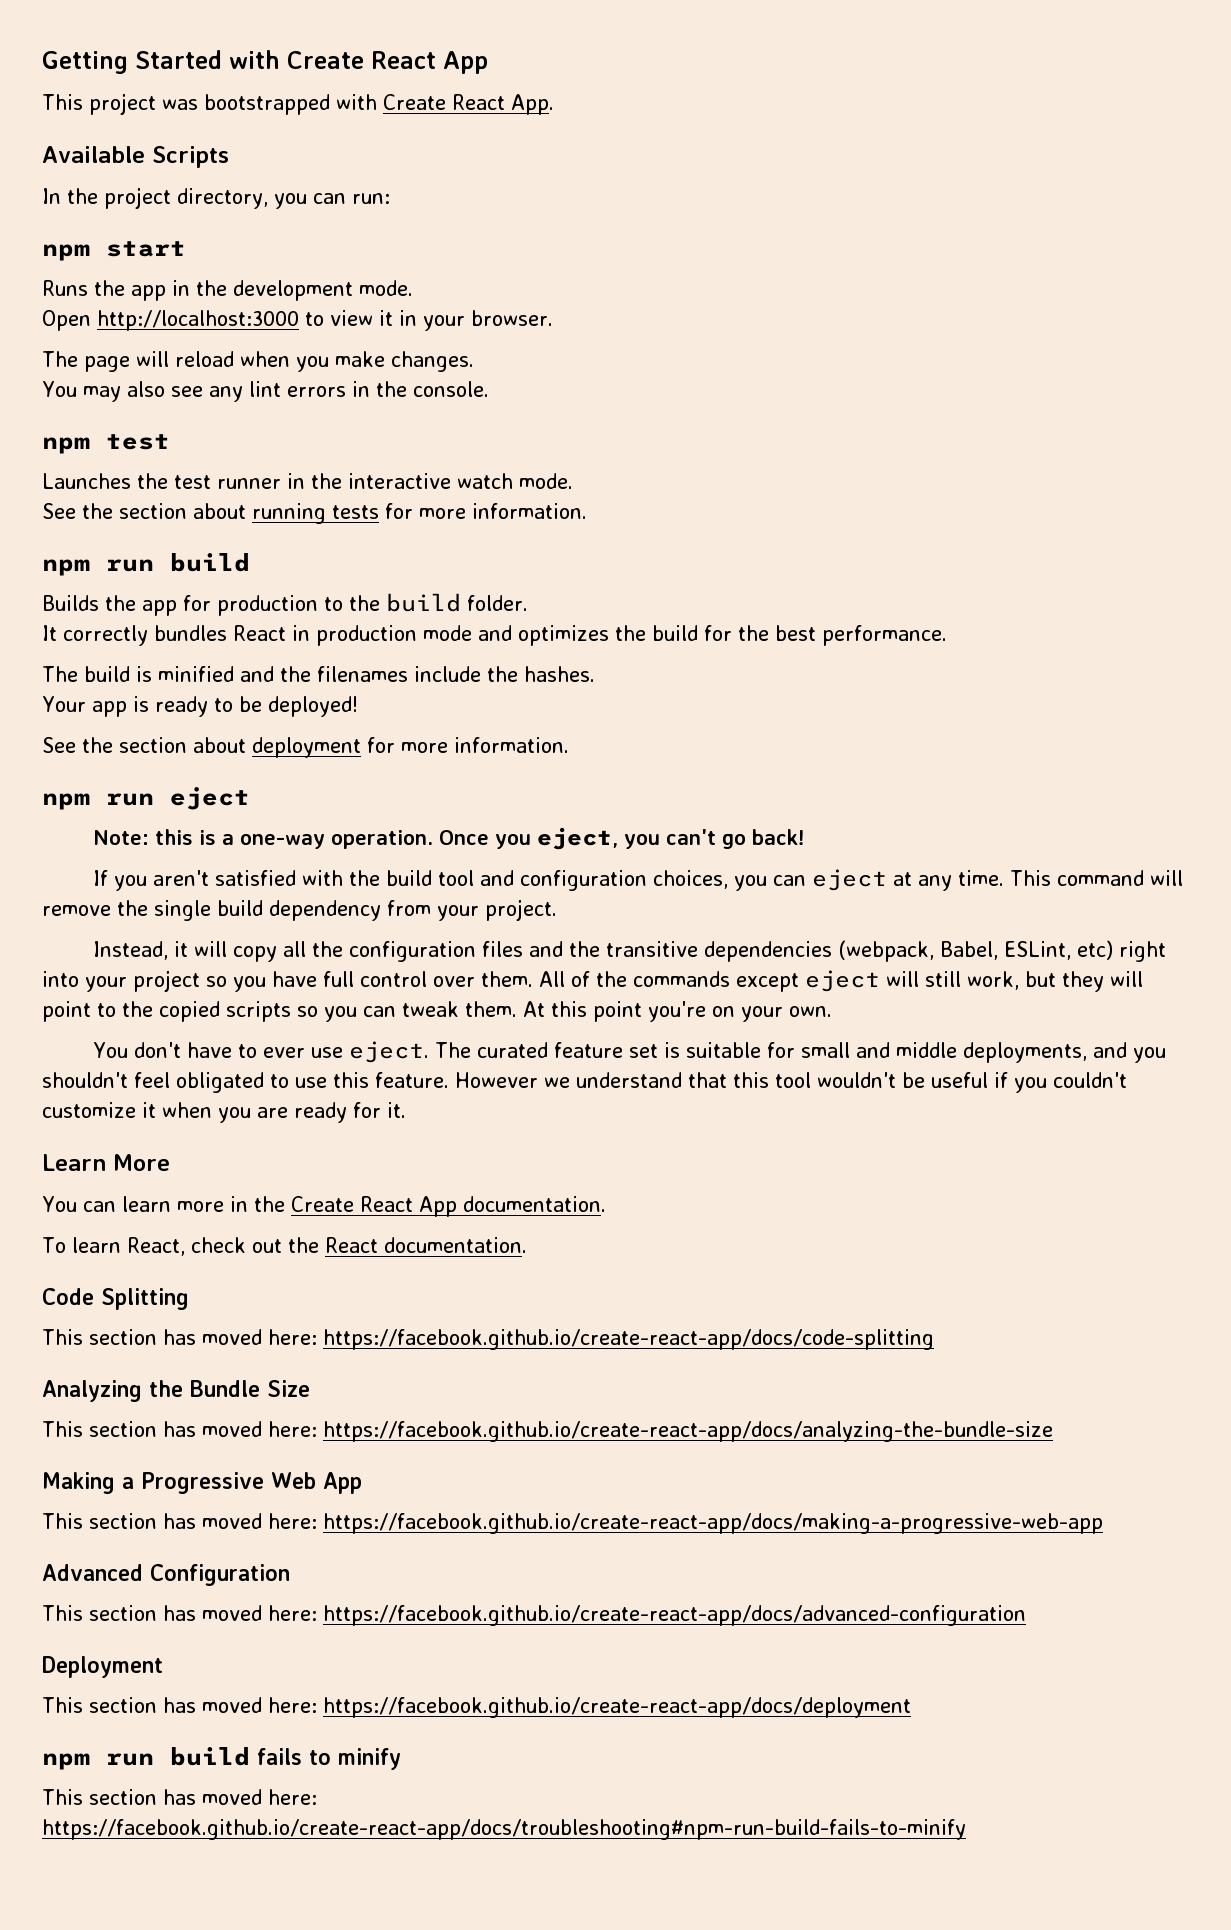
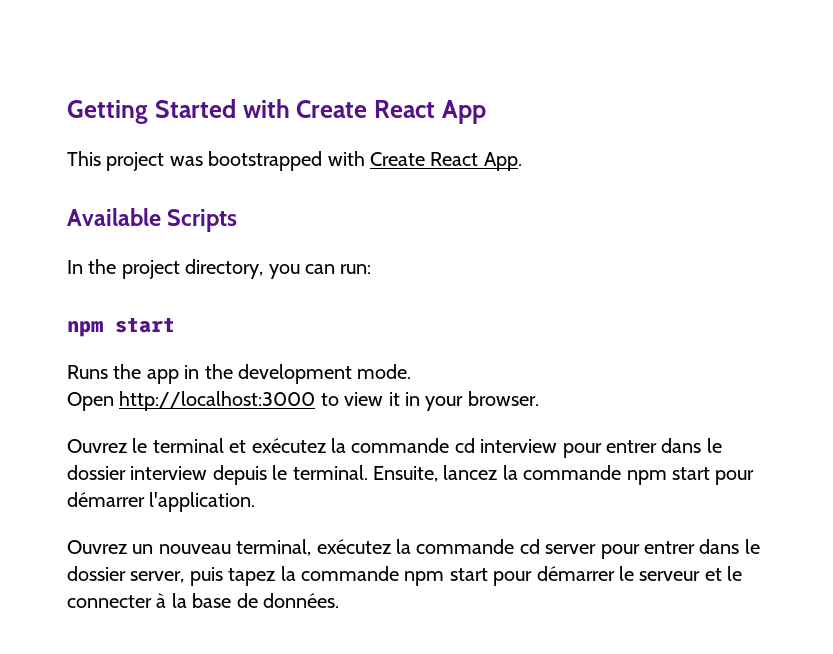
- The page will reload when you make changes.
- You may also see any lint errors in the console.
- npm test
- Launches the test runner in the interactive watch mode.
- See the section about running tests for more information.
- npm run build
- Builds the app for production to the build folder.
- It correctly bundles React in production mode and optimizes the build for the best performance.
- The build is minified and the filenames include the hashes.
- Your app is ready to be deployed!
- See the section about deployment for more information.
- npm run eject
- Note: this is a one-way operation. Once you eject, you can't go back!
- If you aren't satisfied with the build tool and configuration choices, you can eject at any time. This command will remove the single build dependency from your project.
- Instead, it will copy all the configuration files and the transitive dependencies (webpack, Babel, ESLint, etc) right into your project so you have full control over them. All of the commands except eject will still work, but they will point to the copied scripts so you can tweak them. At this point you're on your own.
- You don't have to ever use eject. The curated feature set is suitable for small and middle deployments, and you shouldn't feel obligated to use this feature. However we understand that this tool wouldn't be useful if you couldn't customize it when you are ready for it.
- Learn More
- You can learn more in the Create React App documentation.
- To learn React, check out the React documentation.
- Code Splitting
- This section has moved here: https://facebook.github.io/create-react-app/docs/code-splitting
- Analyzing the Bundle Size
- This section has moved here: https://facebook.github.io/create-react-app/docs/analyzing-the-bundle-size
- Making a Progressive Web App
- This section has moved here: https://facebook.github.io/create-react-app/docs/making-a-progressive-web-app
- Advanced Configuration
- This section has moved here: https://facebook.github.io/create-react-app/docs/advanced-configuration
- Deployment
- This section has moved here: https://facebook.github.io/create-react-app/docs/deployment
- npm run build fails to minify
- This section has moved here: https://facebook.github.io/create-react-app/docs/troubleshooting#npm-run-build-fails-to-minify
+ Ouvrez le terminal et exécutez la commande cd interview pour entrer dans le dossier interview depuis le terminal. Ensuite, lancez la commande npm start pour démarrer l'application.
+ Ouvrez un nouveau terminal, exécutez la commande cd server pour entrer dans le dossier server, puis tapez la commande npm start pour démarrer le serveur et le connecter à la base de données.

